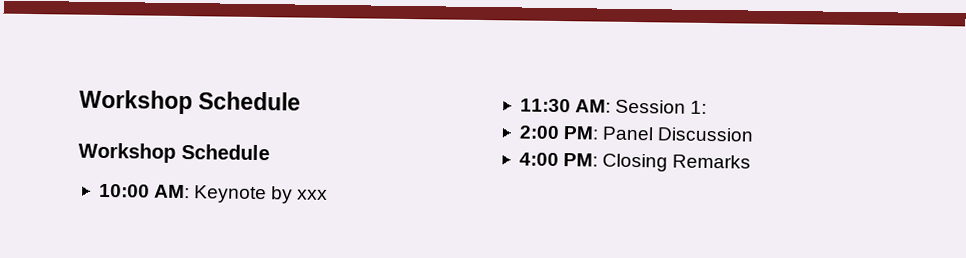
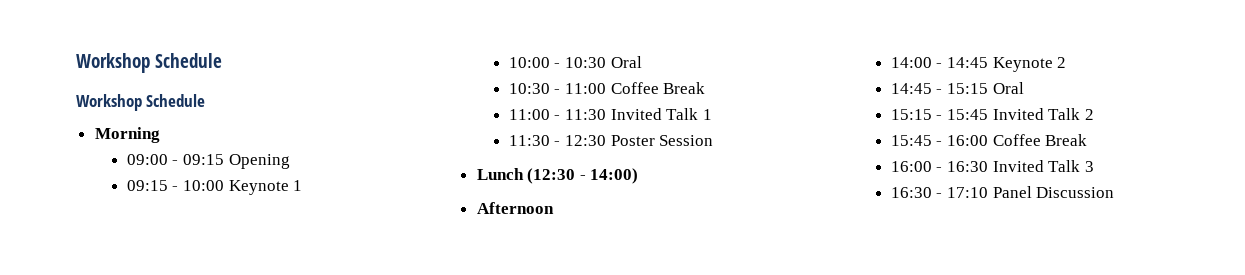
- 10:00 AM: Keynote by xxx
- 11:30 AM: Session 1:
- 2:00 PM: Panel Discussion
- 4:00 PM: Closing Remarks
+ Morning
+ 09:00 - 09:15 Opening
+ 09:15 - 10:00 Keynote 1
+ 10:00 - 10:30 Oral
+ 10:30 - 11:00 Coffee Break
+ 11:00 - 11:30 Invited Talk 1
+ 11:30 - 12:30 Poster Session
+ Lunch (12:30 - 14:00)
+ Afternoon
+ 14:00 - 14:45 Keynote 2
+ 14:45 - 15:15 Oral
+ 15:15 - 15:45 Invited Talk 2
+ 15:45 - 16:00 Coffee Break
+ 16:00 - 16:30 Invited Talk 3
+ 16:30 - 17:10 Panel Discussion

